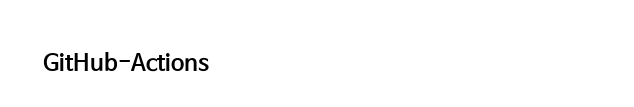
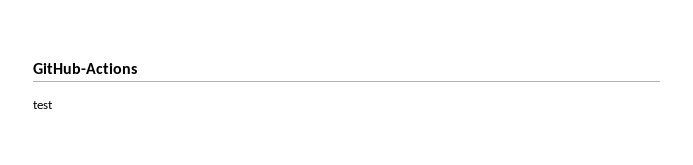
+ test

